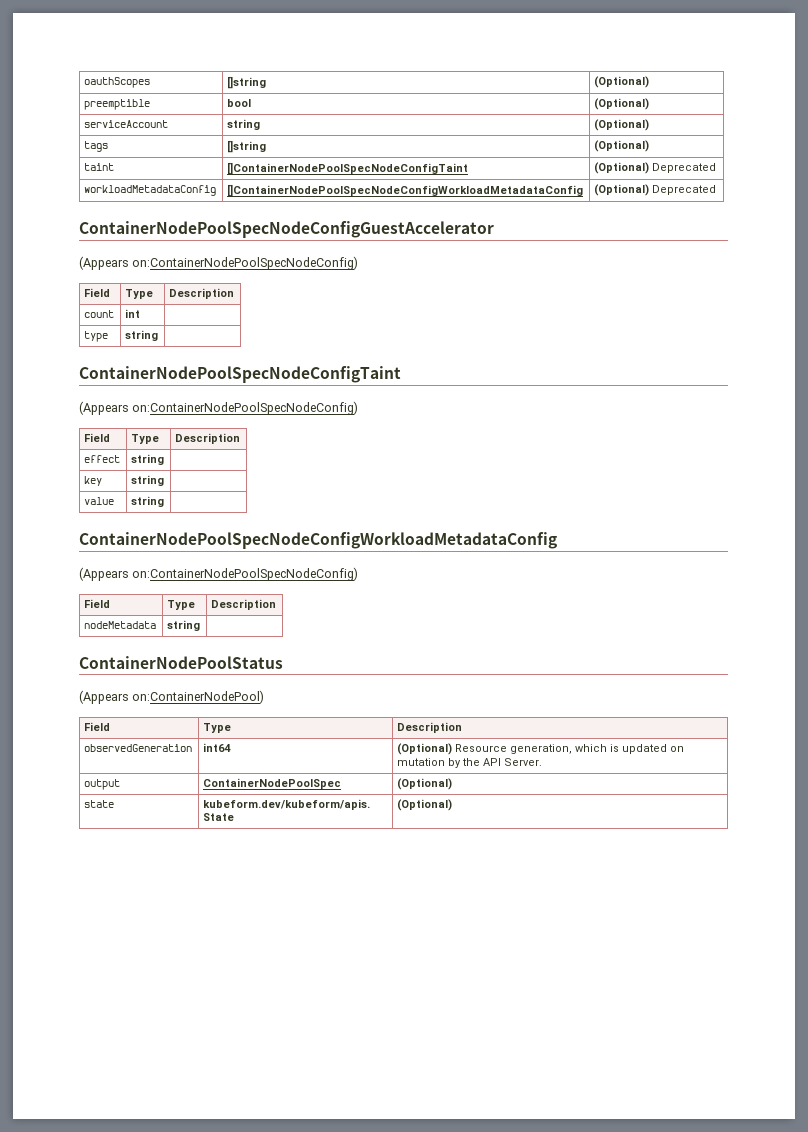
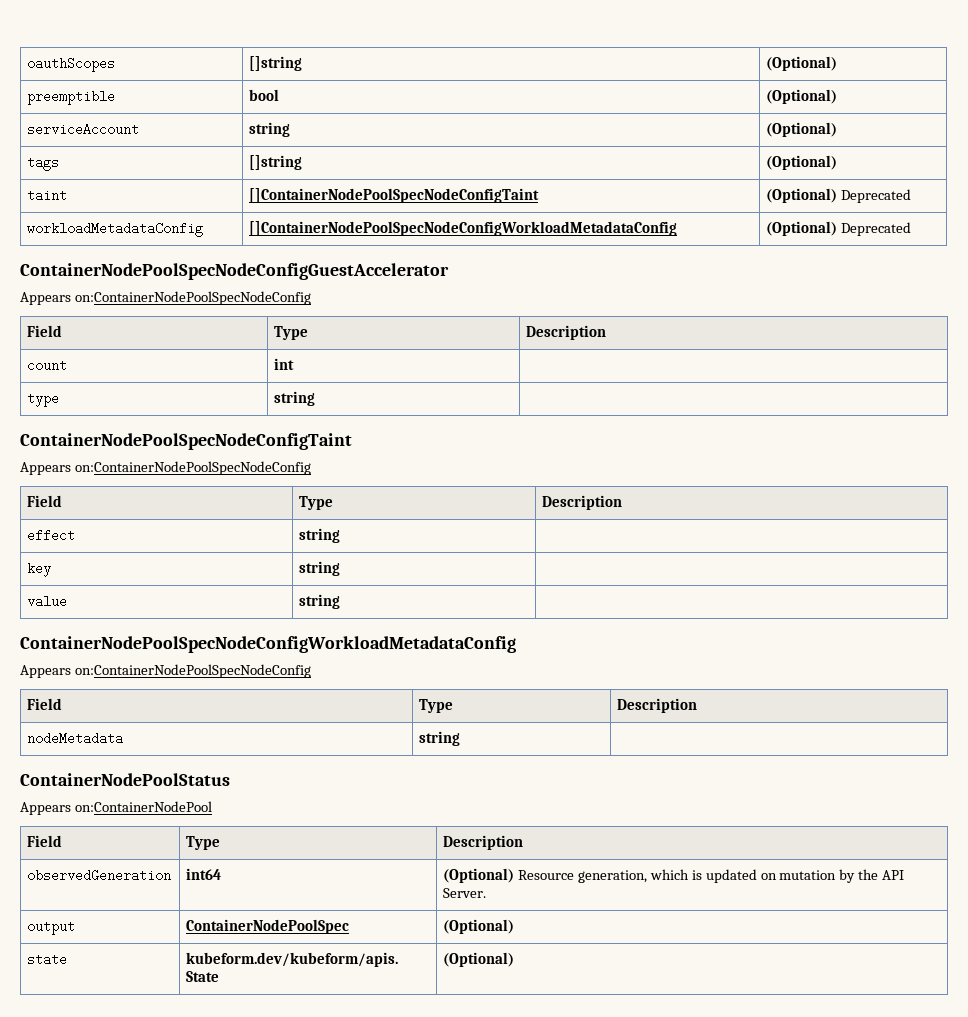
  ContainerNodePoolSpecNodeConfigGuestAccelerator
- (Appears on:ContainerNodePoolSpecNodeConfig)
+ Appears on:ContainerNodePoolSpecNodeConfig
  ContainerNodePoolSpecNodeConfigTaint
- (Appears on:ContainerNodePoolSpecNodeConfig)
+ Appears on:ContainerNodePoolSpecNodeConfig
  ContainerNodePoolSpecNodeConfigWorkloadMetadataConfig
- (Appears on:ContainerNodePoolSpecNodeConfig)
+ Appears on:ContainerNodePoolSpecNodeConfig
- (Appears on:ContainerNodePool)
+ Appears on:ContainerNodePool

